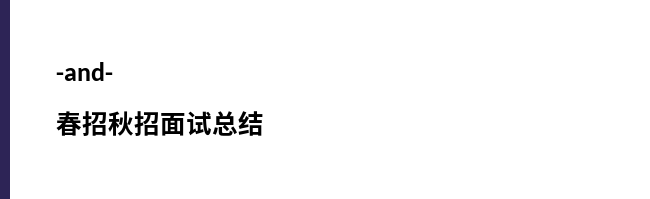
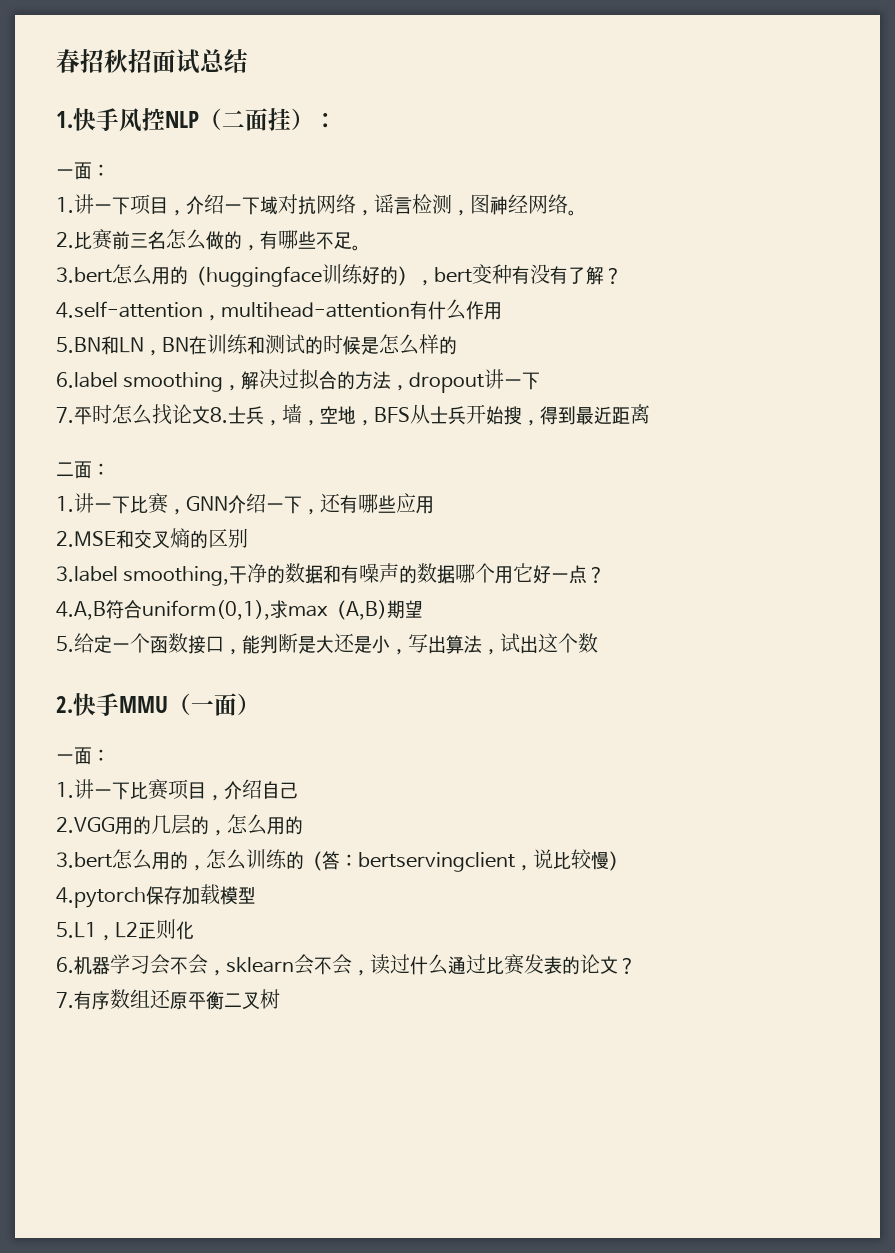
- -and-
+ 1.快手风控NLP（二面挂）：
+ 一面：
+ 1.讲一下项目，介绍一下域对抗网络，谣言检测，图神经网络。
+ 2.比赛前三名怎么做的，有哪些不足。
+ 3.bert怎么用的（huggingface训练好的），bert变种有没有了解？
+ 4.self-attention，multihead-attention有什么作用
+ 5.BN和LN，BN在训练和测试的时候是怎么样的
+ 6.label smoothing，解决过拟合的方法，dropout讲一下
+ 7.平时怎么找论文8.士兵，墙，空地，BFS从士兵开始搜，得到最近距离
+ 二面：
+ 1.讲一下比赛，GNN介绍一下，还有哪些应用
+ 2.MSE和交叉熵的区别
+ 3.label smoothing,干净的数据和有噪声的数据哪个用它好一点？
+ 4.A,B符合uniform(0,1),求max（A,B)期望
+ 5.给定一个函数接口，能判断是大还是小，写出算法，试出这个数
+ 2.快手MMU（一面）
+ 一面：
+ 1.讲一下比赛项目，介绍自己
+ 2.VGG用的几层的，怎么用的
+ 3.bert怎么用的，怎么训练的（答：bertservingclient，说比较慢）
+ 4.pytorch保存加载模型
+ 5.L1，L2正则化
+ 6.机器学习会不会，sklearn会不会，读过什么通过比赛发表的论文？
+ 7.有序数组还原平衡二叉树

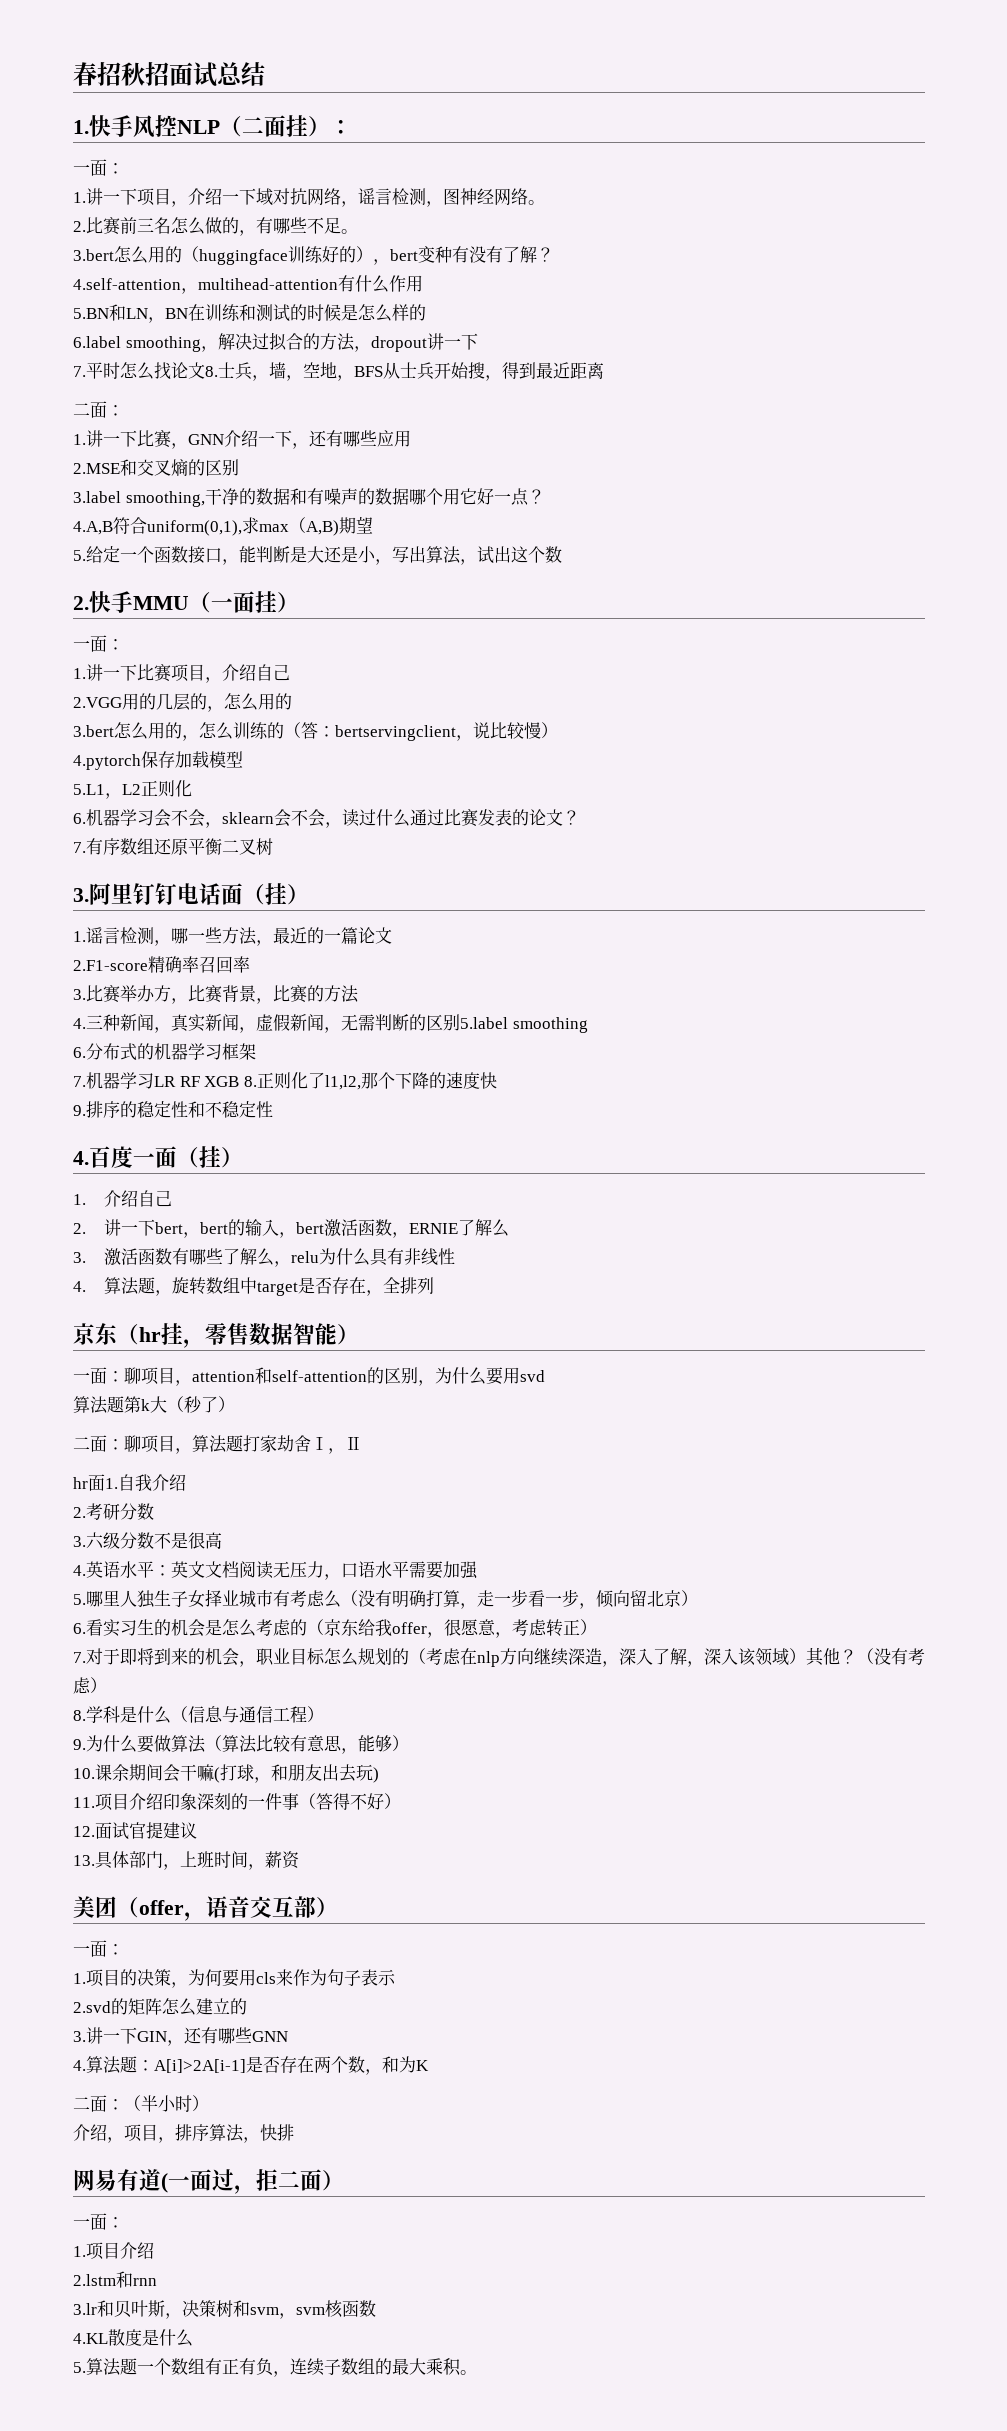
- 2.快手MMU（一面）
+ 2.快手MMU（一面挂）
+ 3.阿里钉钉电话面（挂）
+ 1.谣言检测，哪一些方法，最近的一篇论文
+ 2.F1-score精确率召回率
+ 3.比赛举办方，比赛背景，比赛的方法
+ 4.三种新闻，真实新闻，虚假新闻，无需判断的区别5.label smoothing
+ 6.分布式的机器学习框架
+ 7.机器学习LR RF XGB 8.正则化了l1,l2,那个下降的速度快
+ 9.排序的稳定性和不稳定性
+ 4.百度一面（挂）
+ 1.介绍自己
+ 2.讲一下bert，bert的输入，bert激活函数，ERNIE了解么
+ 3.激活函数有哪些了解么，relu为什么具有非线性
+ 4.算法题，旋转数组中target是否存在，全排列
+ 京东（hr挂，零售数据智能）
+ 一面：聊项目，attention和self-attention的区别，为什么要用svd
+ 算法题第k大（秒了）
+ 二面：聊项目，算法题打家劫舍Ⅰ，Ⅱ
+ hr面1.自我介绍
+ 2.考研分数
+ 3.六级分数不是很高
+ 4.英语水平：英文文档阅读无压力，口语水平需要加强
+ 5.哪里人独生子女择业城市有考虑么（没有明确打算，走一步看一步，倾向留北京）
+ 6.看实习生的机会是怎么考虑的（京东给我offer，很愿意，考虑转正）
+ 7.对于即将到来的机会，职业目标怎么规划的（考虑在nlp方向继续深造，深入了解，深入该领域）其他？（没有考虑）
+ 8.学科是什么（信息与通信工程）
+ 9.为什么要做算法（算法比较有意思，能够）
+ 10.课余期间会干嘛(打球，和朋友出去玩)
+ 11.项目介绍印象深刻的一件事（答得不好）
+ 12.面试官提建议
+ 13.具体部门，上班时间，薪资
+ 美团（offer，语音交互部）
+ 一面：
+ 1.项目的决策，为何要用cls来作为句子表示
+ 2.svd的矩阵怎么建立的
+ 3.讲一下GIN，还有哪些GNN
+ 4.算法题：A[i]>2A[i-1]是否存在两个数，和为K
+ 二面：（半小时）
+ 介绍，项目，排序算法，快排
+ 网易有道(一面过，拒二面）
+ 一面：
+ 1.项目介绍
+ 2.lstm和rnn
+ 3.lr和贝叶斯，决策树和svm，svm核函数
+ 4.KL散度是什么
+ 5.算法题一个数组有正有负，连续子数组的最大乘积。

